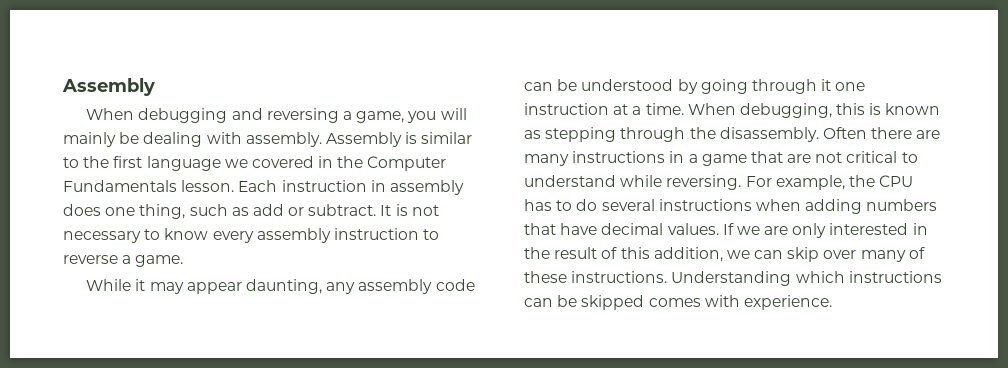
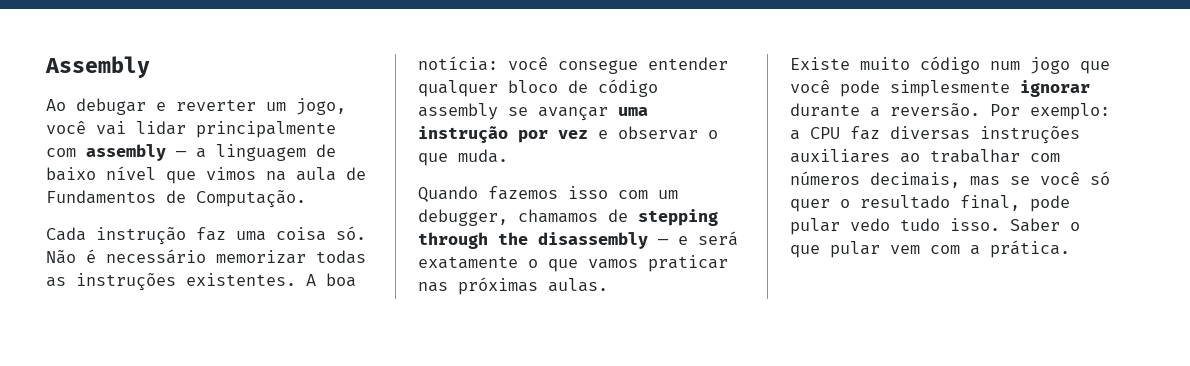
- When debugging and reversing a game, you will mainly be dealing with assembly. Assembly is similar to the first language we covered in the Computer Fundamentals lesson. Each instruction in assembly does one thing, such as add or subtract. It is not necessary to know every assembly instruction to reverse a game.
- While it may appear daunting, any assembly code can be understood by going through it one instruction at a time. When debugging, this is known as stepping through the disassembly. Often there are many instructions in a game that are not critical to understand while reversing. For example, the CPU has to do several instructions when adding numbers that have decimal values. If we are only interested in the result of this addition, we can skip over many of these instructions. Understanding which instructions can be skipped comes with experience.
+ Ao debugar e reverter um jogo, você vai lidar principalmente com assembly — a linguagem de baixo nível que vimos na aula de Fundamentos de Computação.
+ Cada instrução faz uma coisa só. Não é necessário memorizar todas as instruções existentes. A boa notícia: você consegue entender qualquer bloco de código assembly se avançar uma instrução por vez e observar o que muda.
+ Quando fazemos isso com um debugger, chamamos de stepping through the disassembly — e será exatamente o que vamos praticar nas próximas aulas.
+ Existe muito código num jogo que você pode simplesmente ignorar durante a reversão. Por exemplo: a CPU faz diversas instruções auxiliares ao trabalhar com números decimais, mas se você só quer o resultado final, pode pular vedo tudo isso. Saber o que pular vem com a prática.

